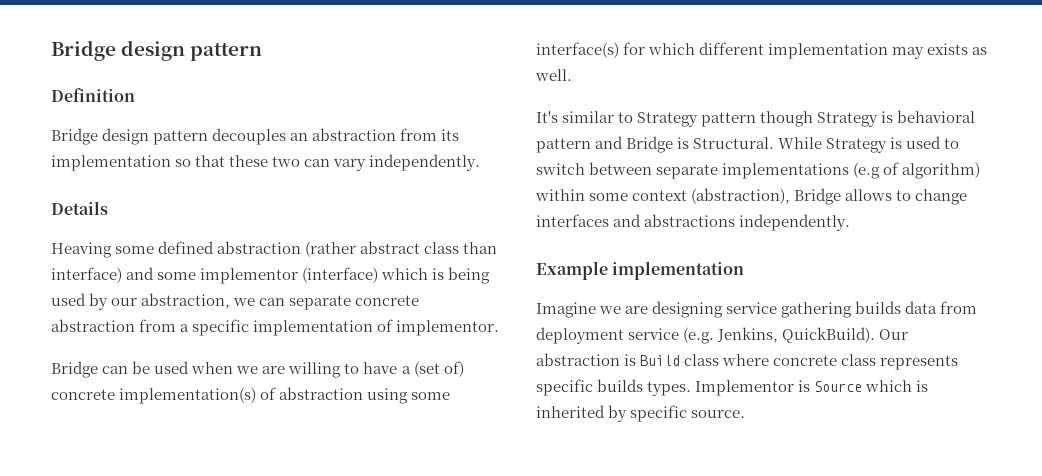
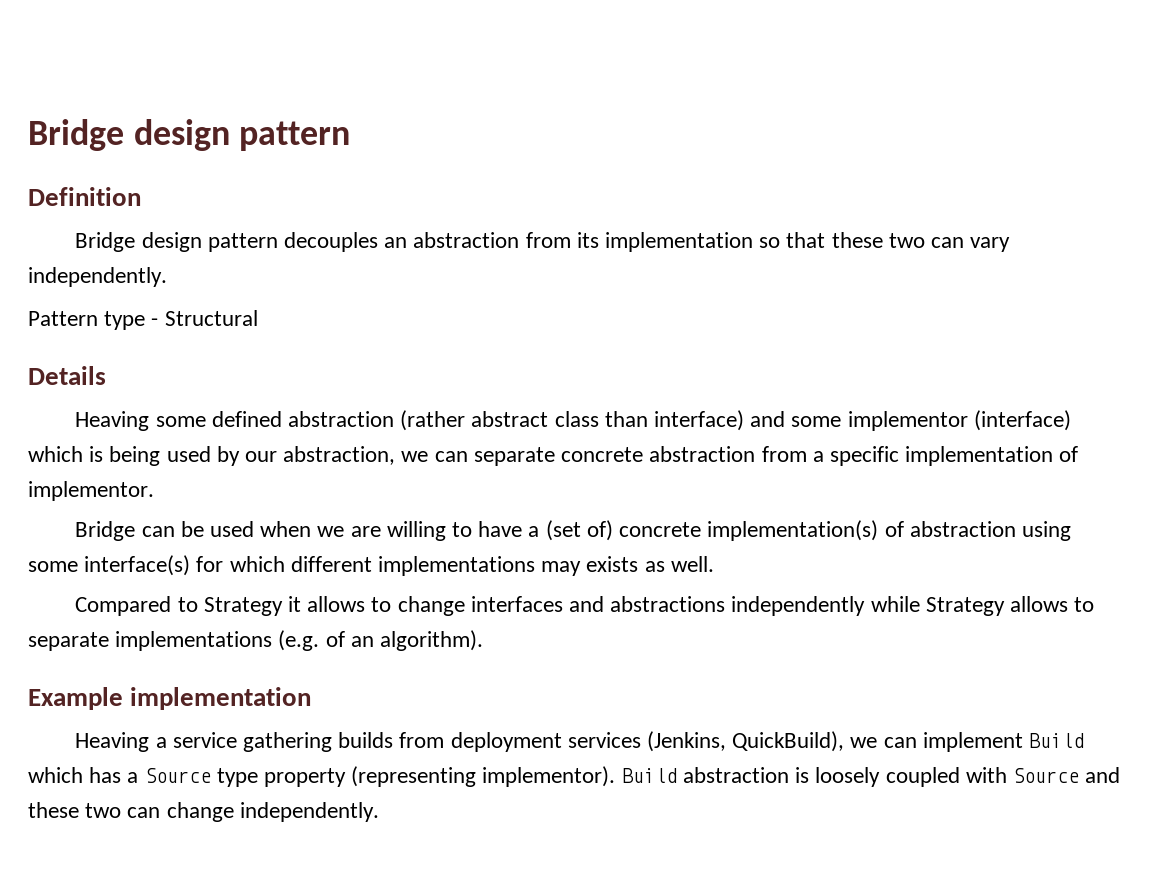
+ Pattern type - Structural
- Bridge can be used when we are willing to have a (set of) concrete implementation(s) of abstraction using some interface(s) for which different implementation may exists as well.
+ Bridge can be used when we are willing to have a (set of) concrete implementation(s) of abstraction using some interface(s) for which different implementations may exists as well.
- It's similar to Strategy pattern though Strategy is behavioral pattern and Bridge is Structural. While Strategy is used to switch between separate implementations (e.g of algorithm) within some context (abstraction), Bridge allows to change interfaces and abstractions independently.
+ Compared to Strategy it allows to change interfaces and abstractions independently while Strategy allows to separate implementations (e.g. of an algorithm).
  Example implementation
- Imagine we are designing service gathering builds data from deployment service (e.g. Jenkins, QuickBuild). Our abstraction is Build class where concrete class represents specific builds types. Implementor is Source which is inherited by specific source.
+ Heaving a service gathering builds from deployment services (Jenkins, QuickBuild), we can implement Build which has a Source type property (representing implementor). Build abstraction is loosely coupled with Source and these two can change independently.

